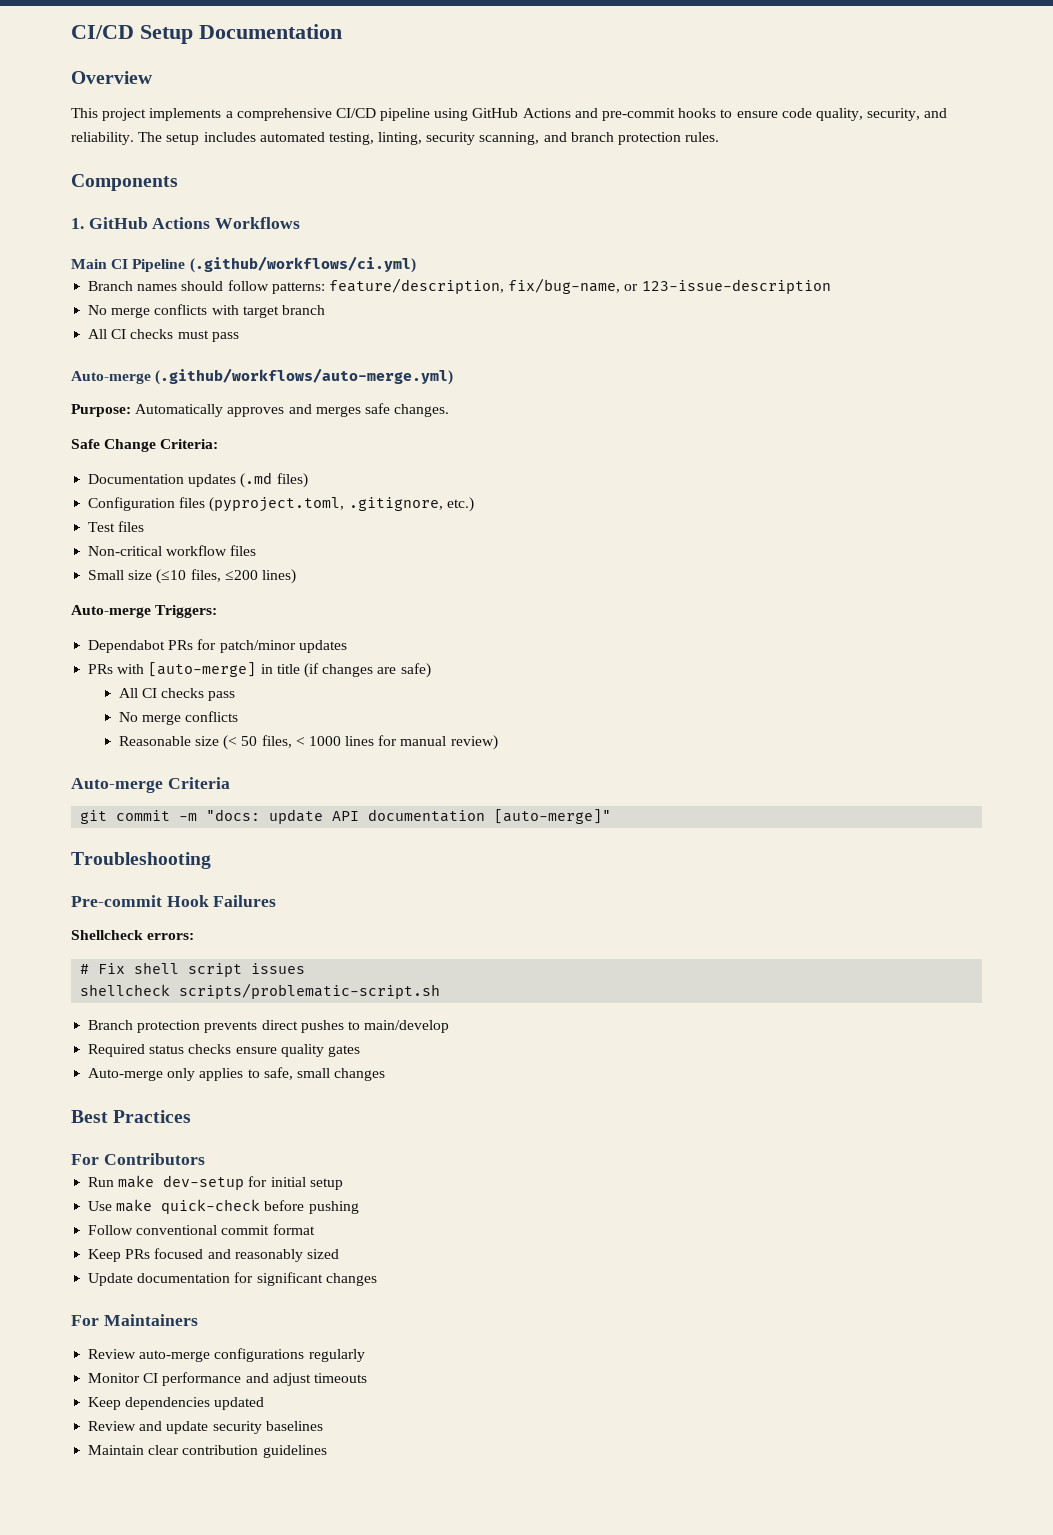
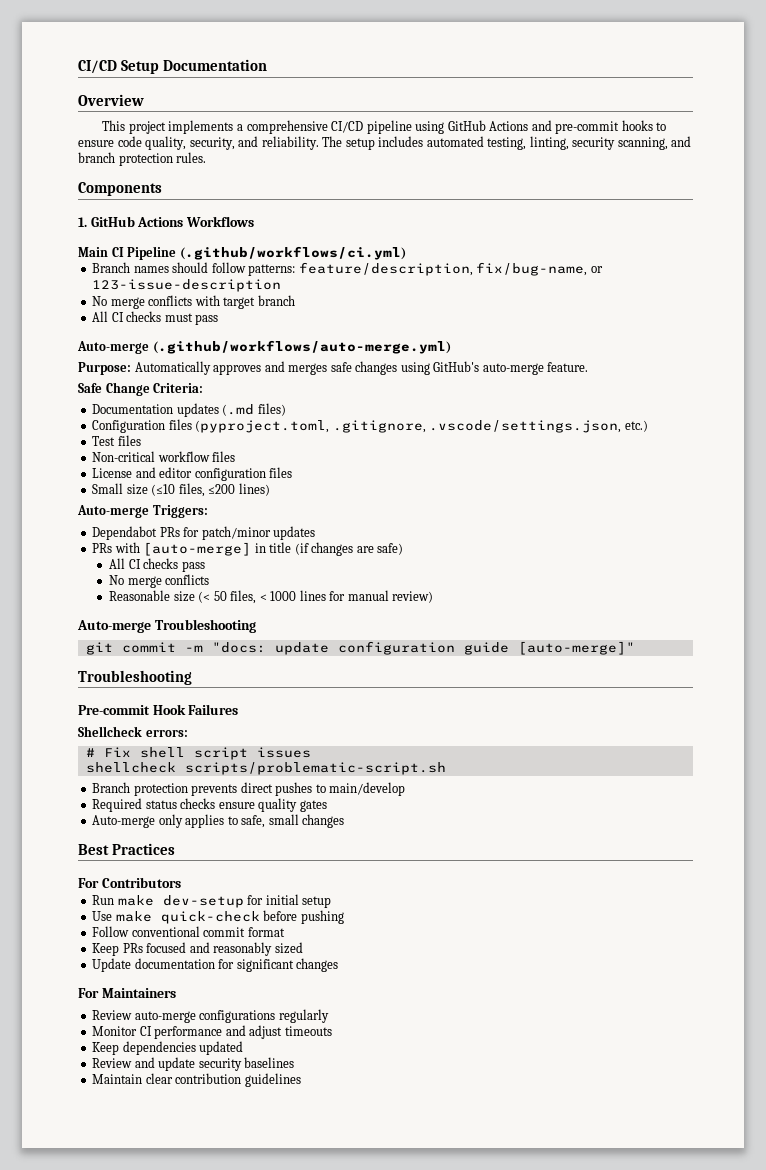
- Purpose: Automatically approves and merges safe changes.
+ Purpose: Automatically approves and merges safe changes using GitHub's auto-merge feature.
- Configuration files (pyproject.toml, .gitignore, etc.)
+ Configuration files (pyproject.toml, .gitignore, .vscode/settings.json, etc.)
+ License and editor configuration files
- Auto-merge Criteria
+ Auto-merge Troubleshooting
- git commit -m "docs: update API documentation [auto-merge]"
+ git commit -m "docs: update configuration guide [auto-merge]"

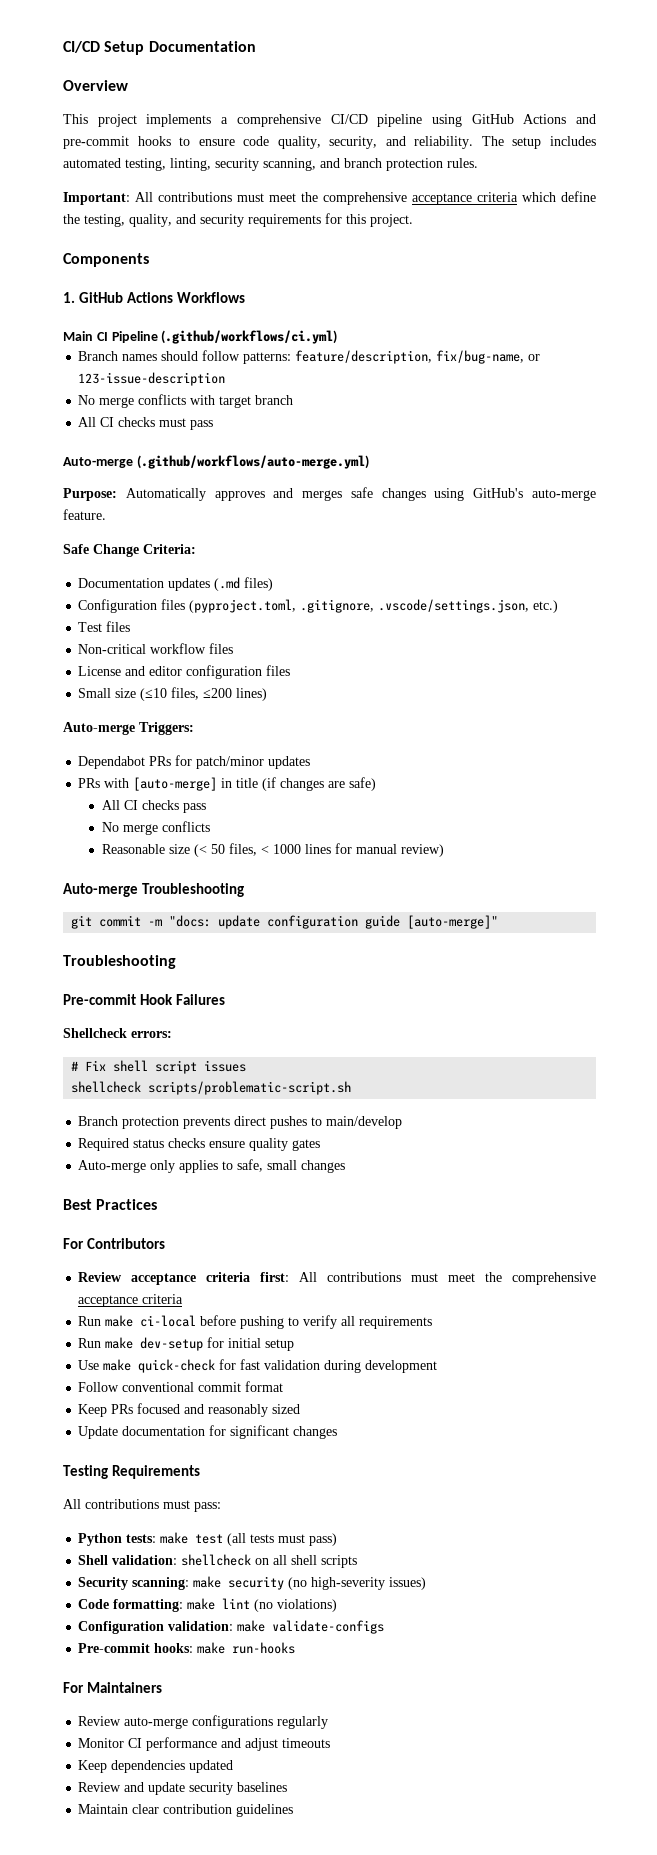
+ Important: All contributions must meet the comprehensive acceptance criteria which define the testing, quality, and security requirements for this project.
+ Review acceptance criteria first: All contributions must meet the comprehensive acceptance criteria
+ Run make ci-local before pushing to verify all requirements
- Use make quick-check before pushing
+ Use make quick-check for fast validation during development
+ Testing Requirements
+ All contributions must pass:
+ Python tests: make test (all tests must pass)
+ Shell validation: shellcheck on all shell scripts
+ Security scanning: make security (no high-severity issues)
+ Code formatting: make lint (no violations)
+ Configuration validation: make validate-configs
+ Pre-commit hooks: make run-hooks

